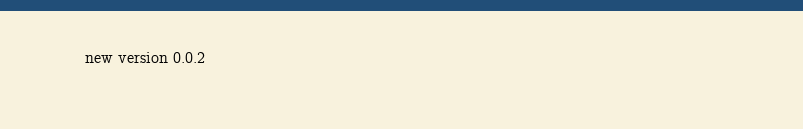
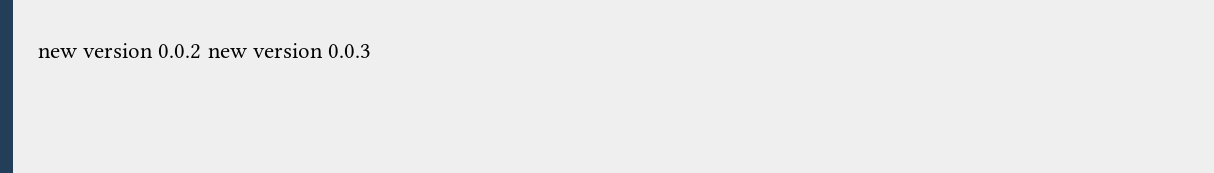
- new version 0.0.2
+ new version 0.0.2 new version 0.0.3

